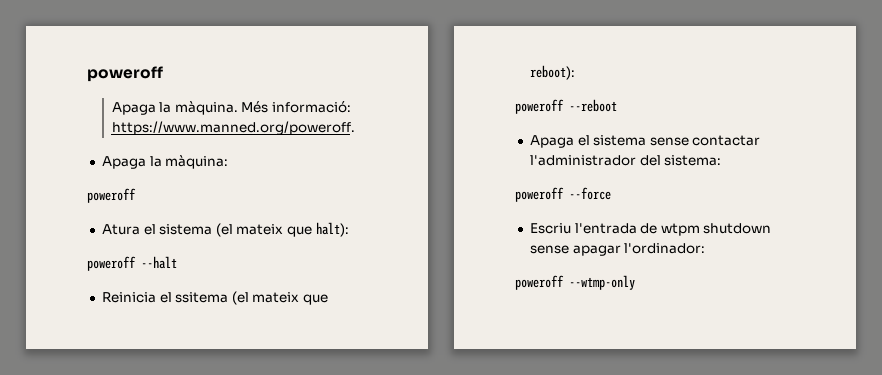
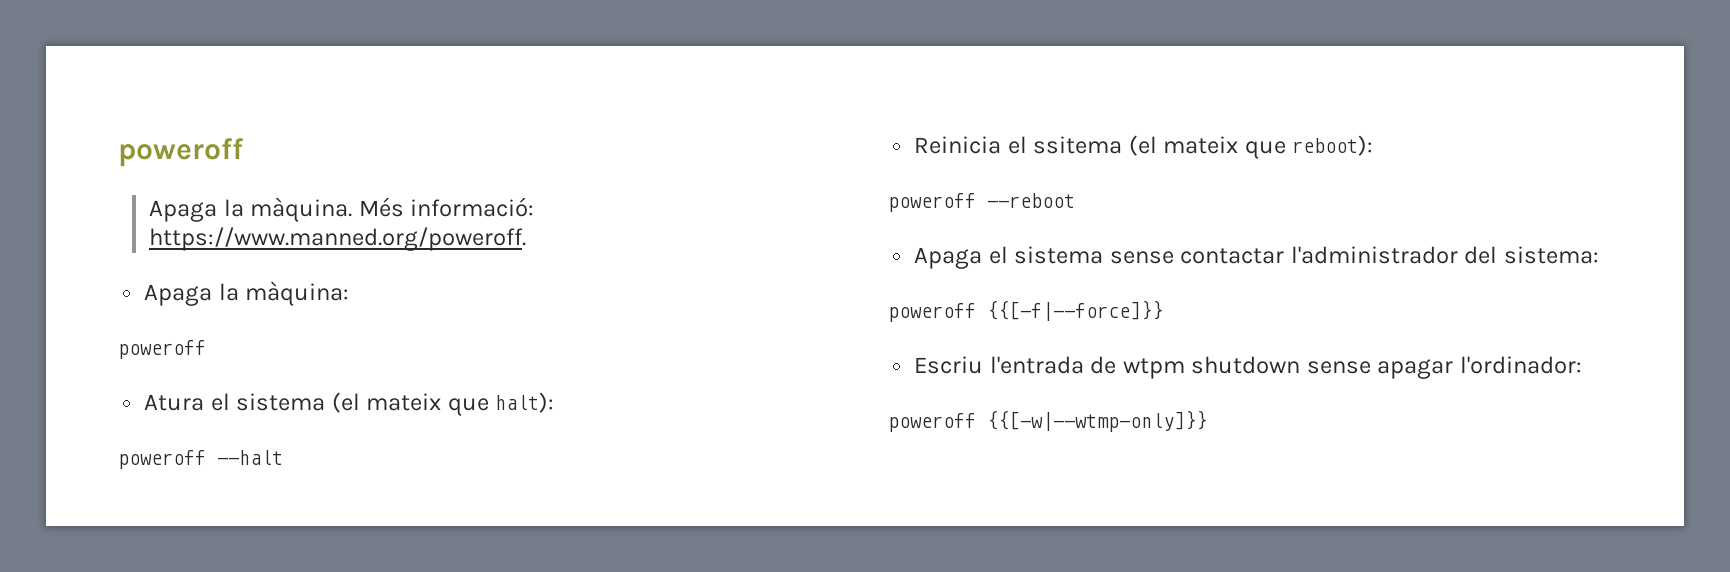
- poweroff --force
+ poweroff {{[-f|--force]}}
- poweroff --wtmp-only
+ poweroff {{[-w|--wtmp-only]}}

